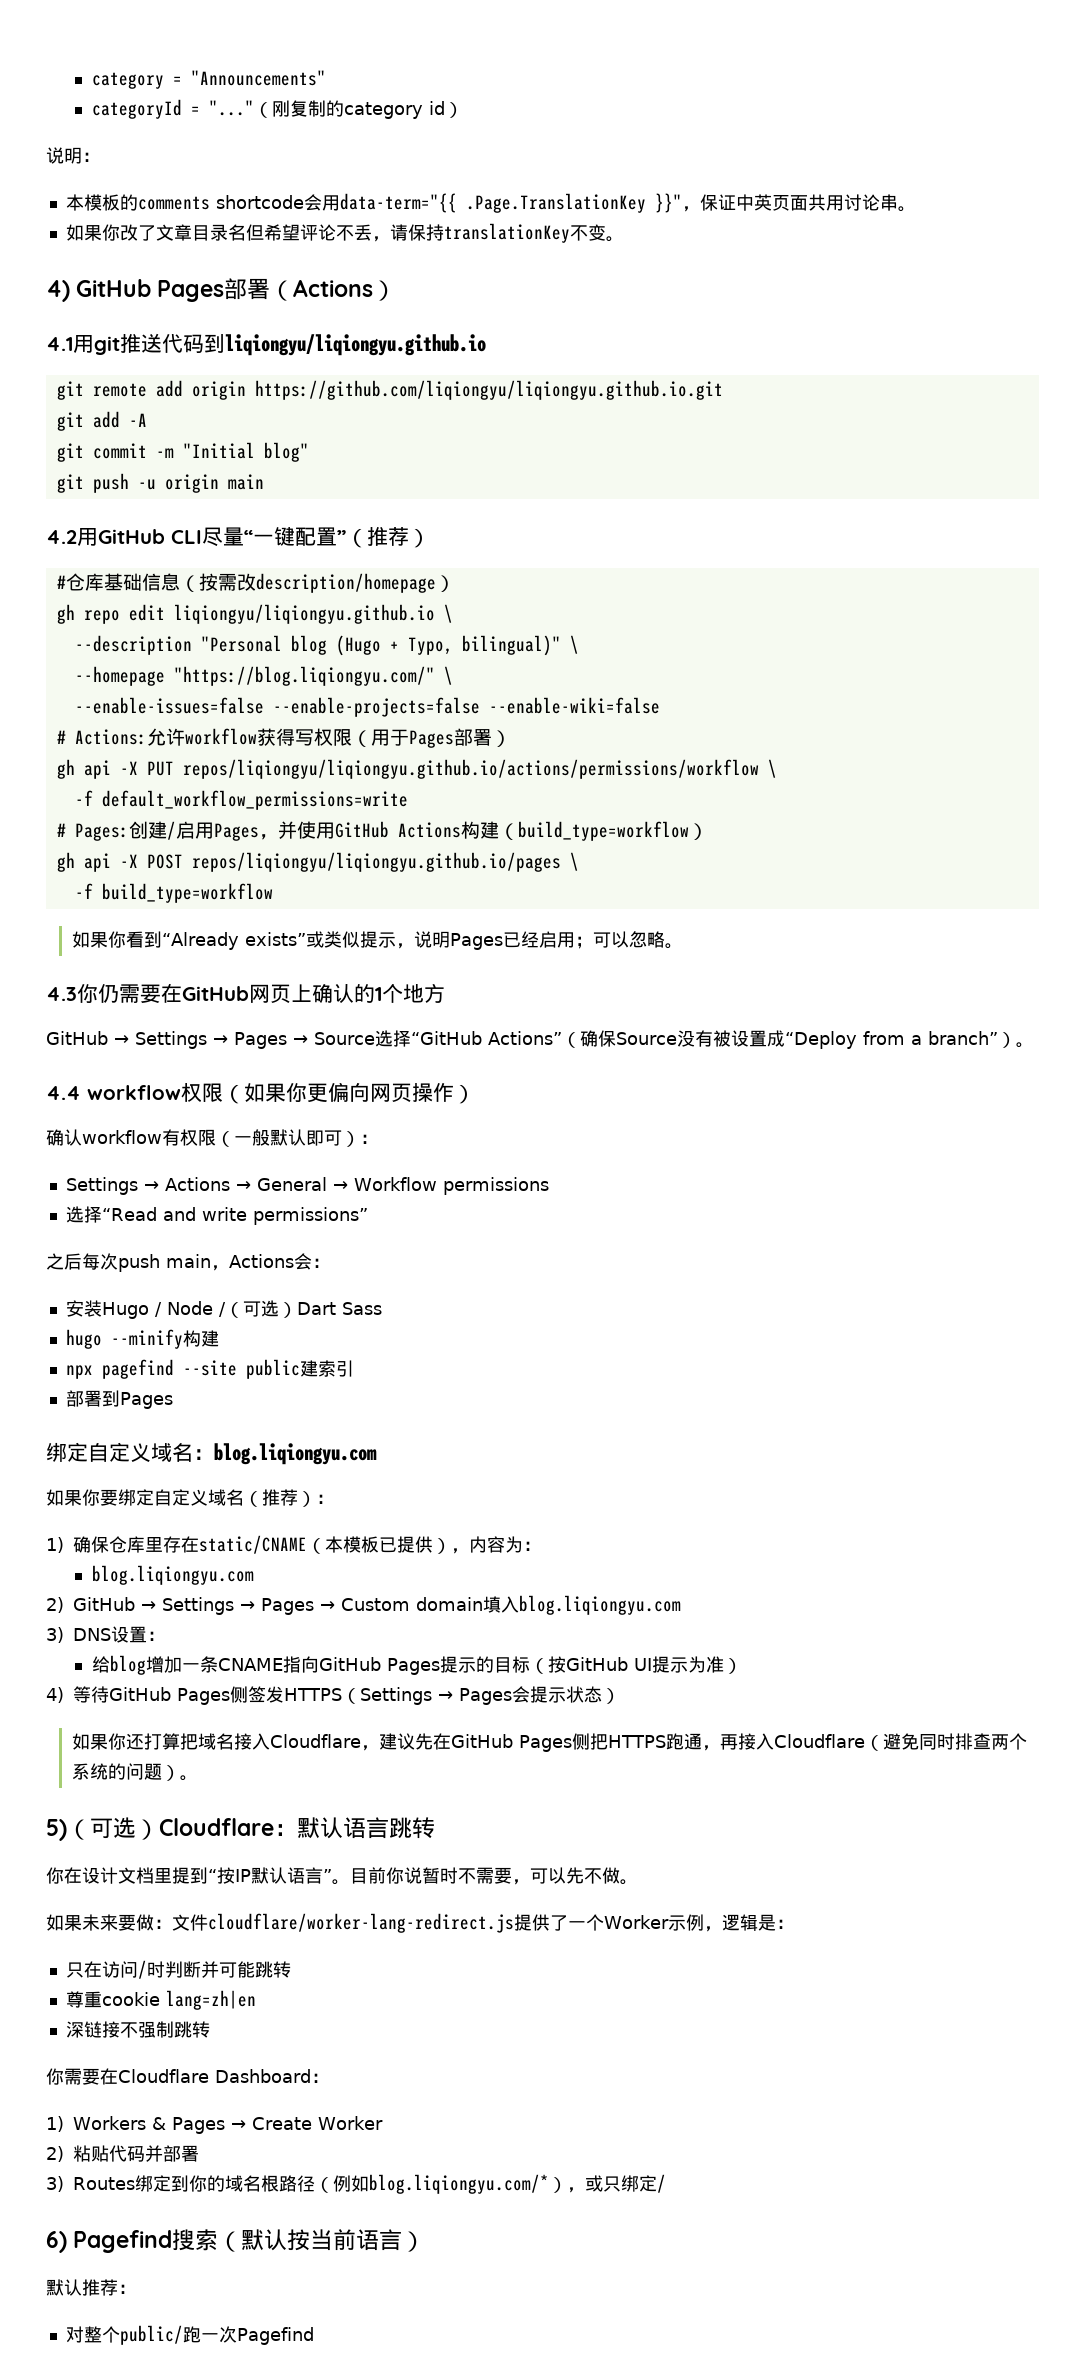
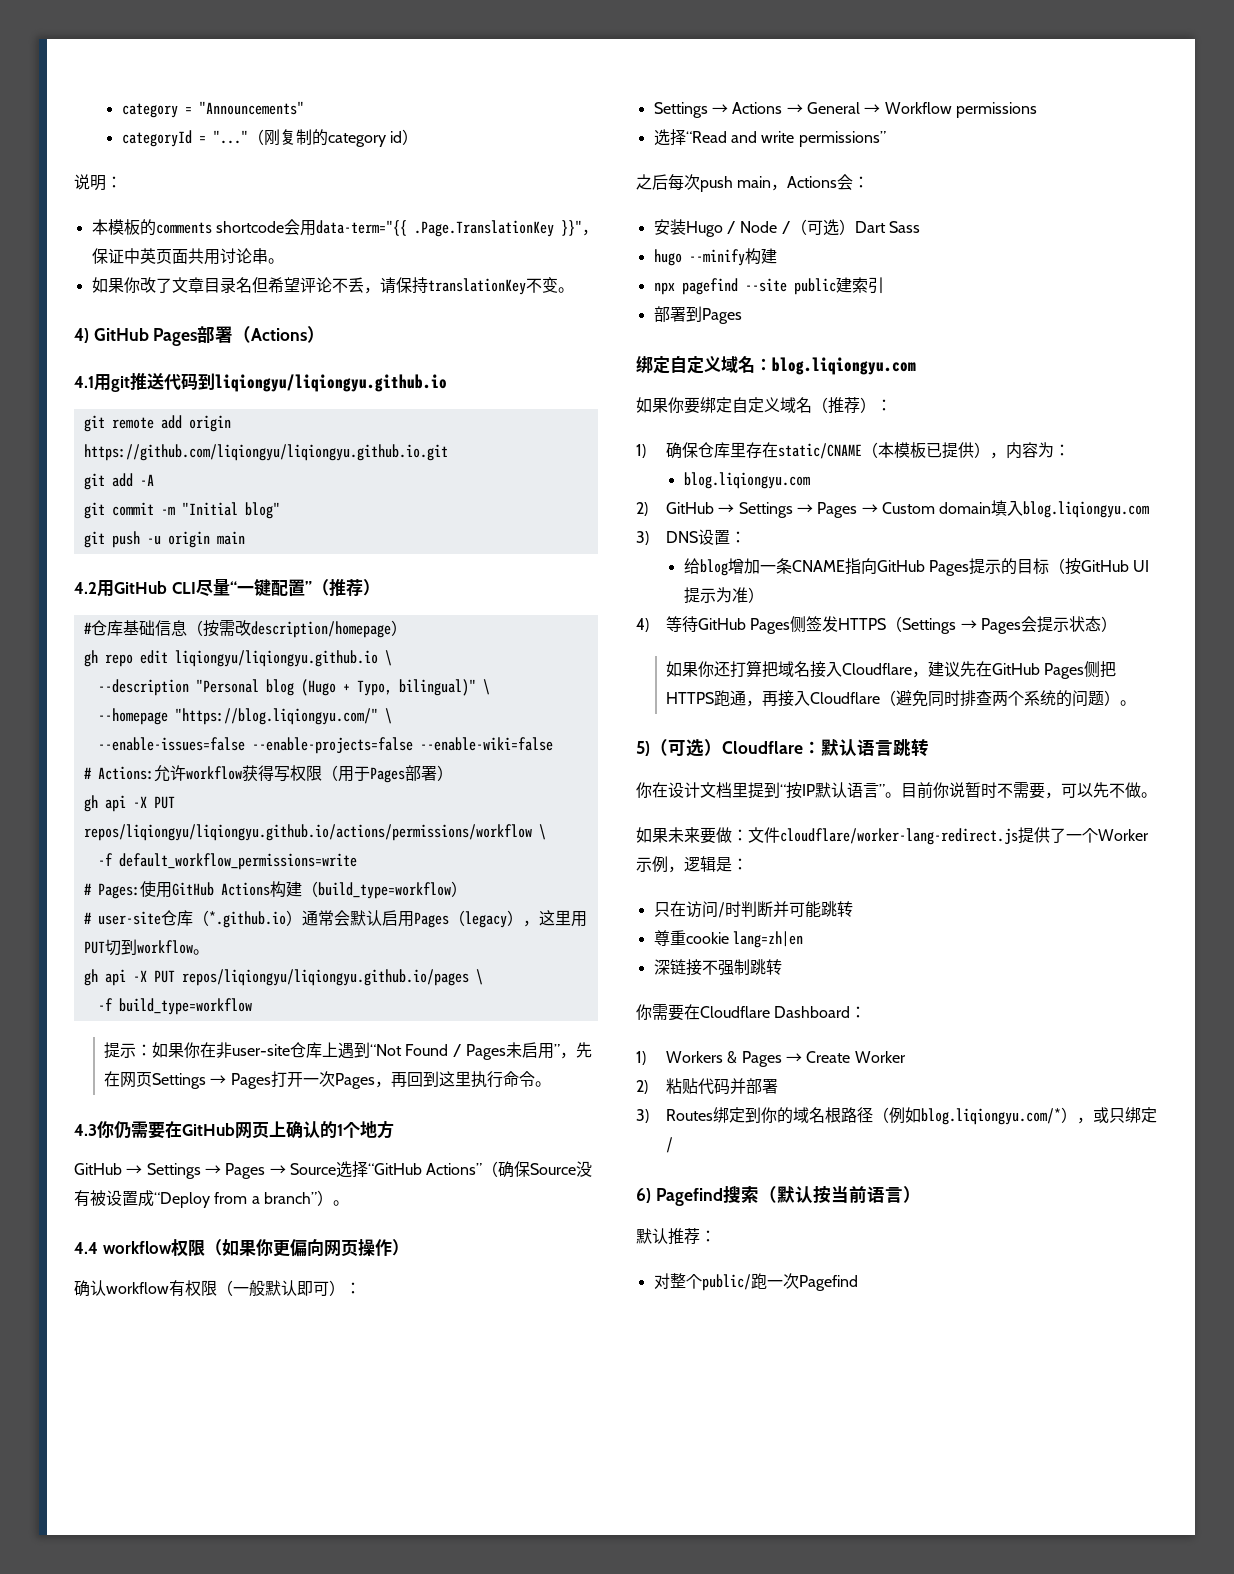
- # Pages:创建/启用Pages，并使用GitHub Actions构建（build_type=workflow）
+ # Pages:使用GitHub Actions构建（build_type=workflow）
- gh api -X POST repos/liqiongyu/liqiongyu.github.io/pages \
+ # user-site仓库（*.github.io）通常会默认启用Pages（legacy），这里用PUT切到workflow。
+ gh api -X PUT repos/liqiongyu/liqiongyu.github.io/pages \
- 如果你看到“Already exists”或类似提示，说明Pages已经启用；可以忽略。
+ 提示：如果你在非user-site仓库上遇到“Not Found / Pages未启用”，先在网页Settings → Pages打开一次Pages，再回到这里执行命令。

